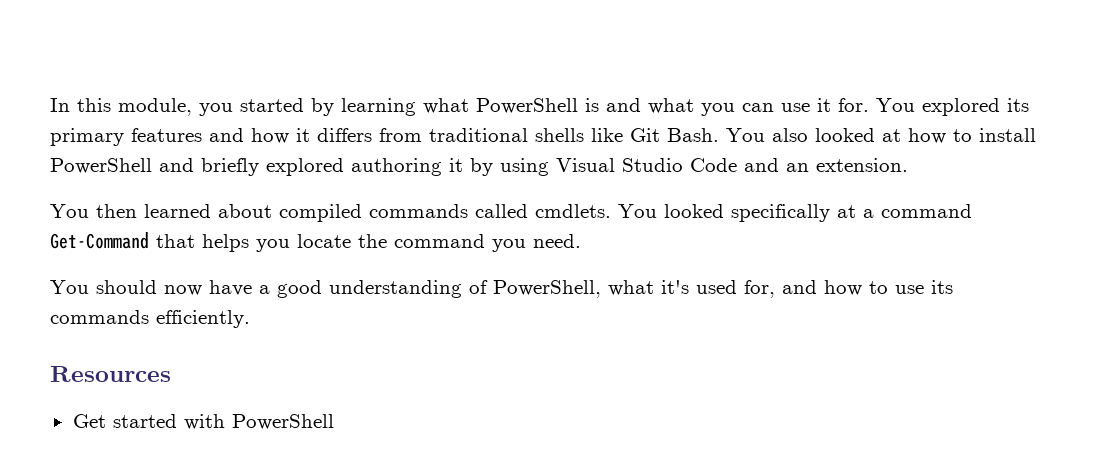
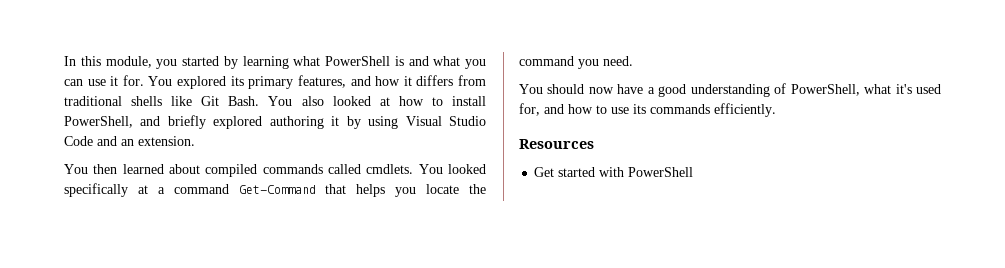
- You explored its primary features and how it differs from traditional shells like Git Bash.
+ You explored its primary features, and how it differs from traditional shells like Git Bash.
- You also looked at how to install PowerShell and briefly explored authoring it by using Visual Studio Code and an extension.
+ You also looked at how to install PowerShell, and briefly explored authoring it by using Visual Studio Code and an extension.

